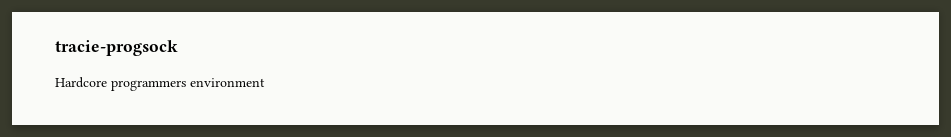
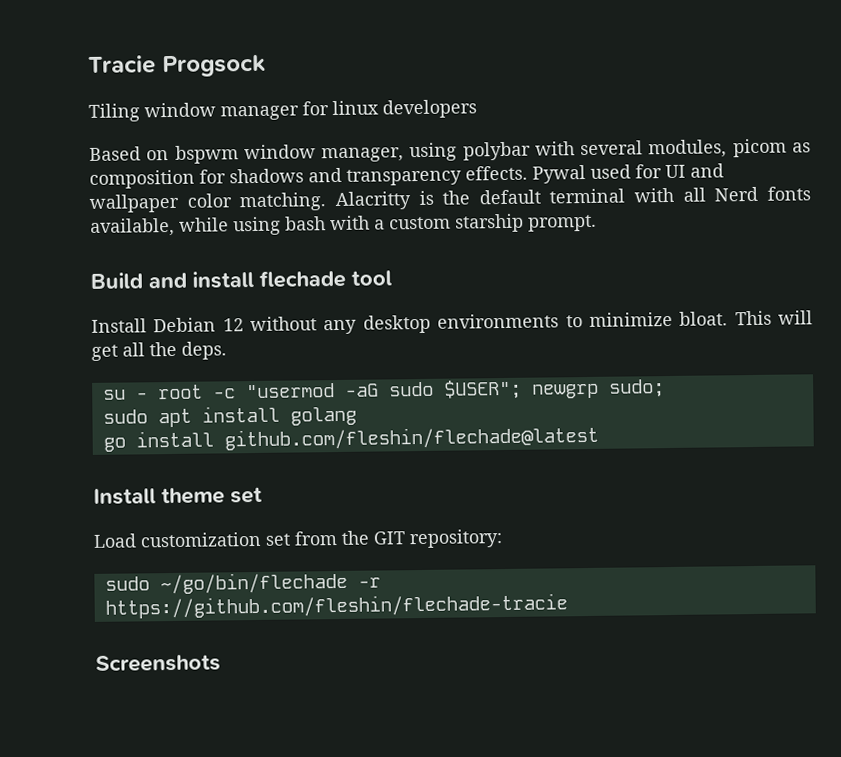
- tracie-progsock
- Hardcore programmers environment
+ Tracie Progsock
+ Tiling window manager for linux developers
+ Based on bspwm window manager, using polybar with several modules, picom as composition for shadows and transparency effects. Pywal used for UI and wallpaper color matching. Alacritty is the default terminal with all Nerd fonts available, while using bash with a custom starship prompt.
+ Build and install flechade tool
+ Install Debian 12 without any desktop environments to minimize bloat. This will get all the deps.
+ su - root -c "usermod -aG sudo $USER"; newgrp sudo;
+ sudo apt install golang
+ go install github.com/fleshin/flechade@latest
+ Install theme set
+ Load customization set from the GIT repository:
+ sudo ~/go/bin/flechade -r https://github.com/fleshin/flechade-tracie
+ Screenshots

